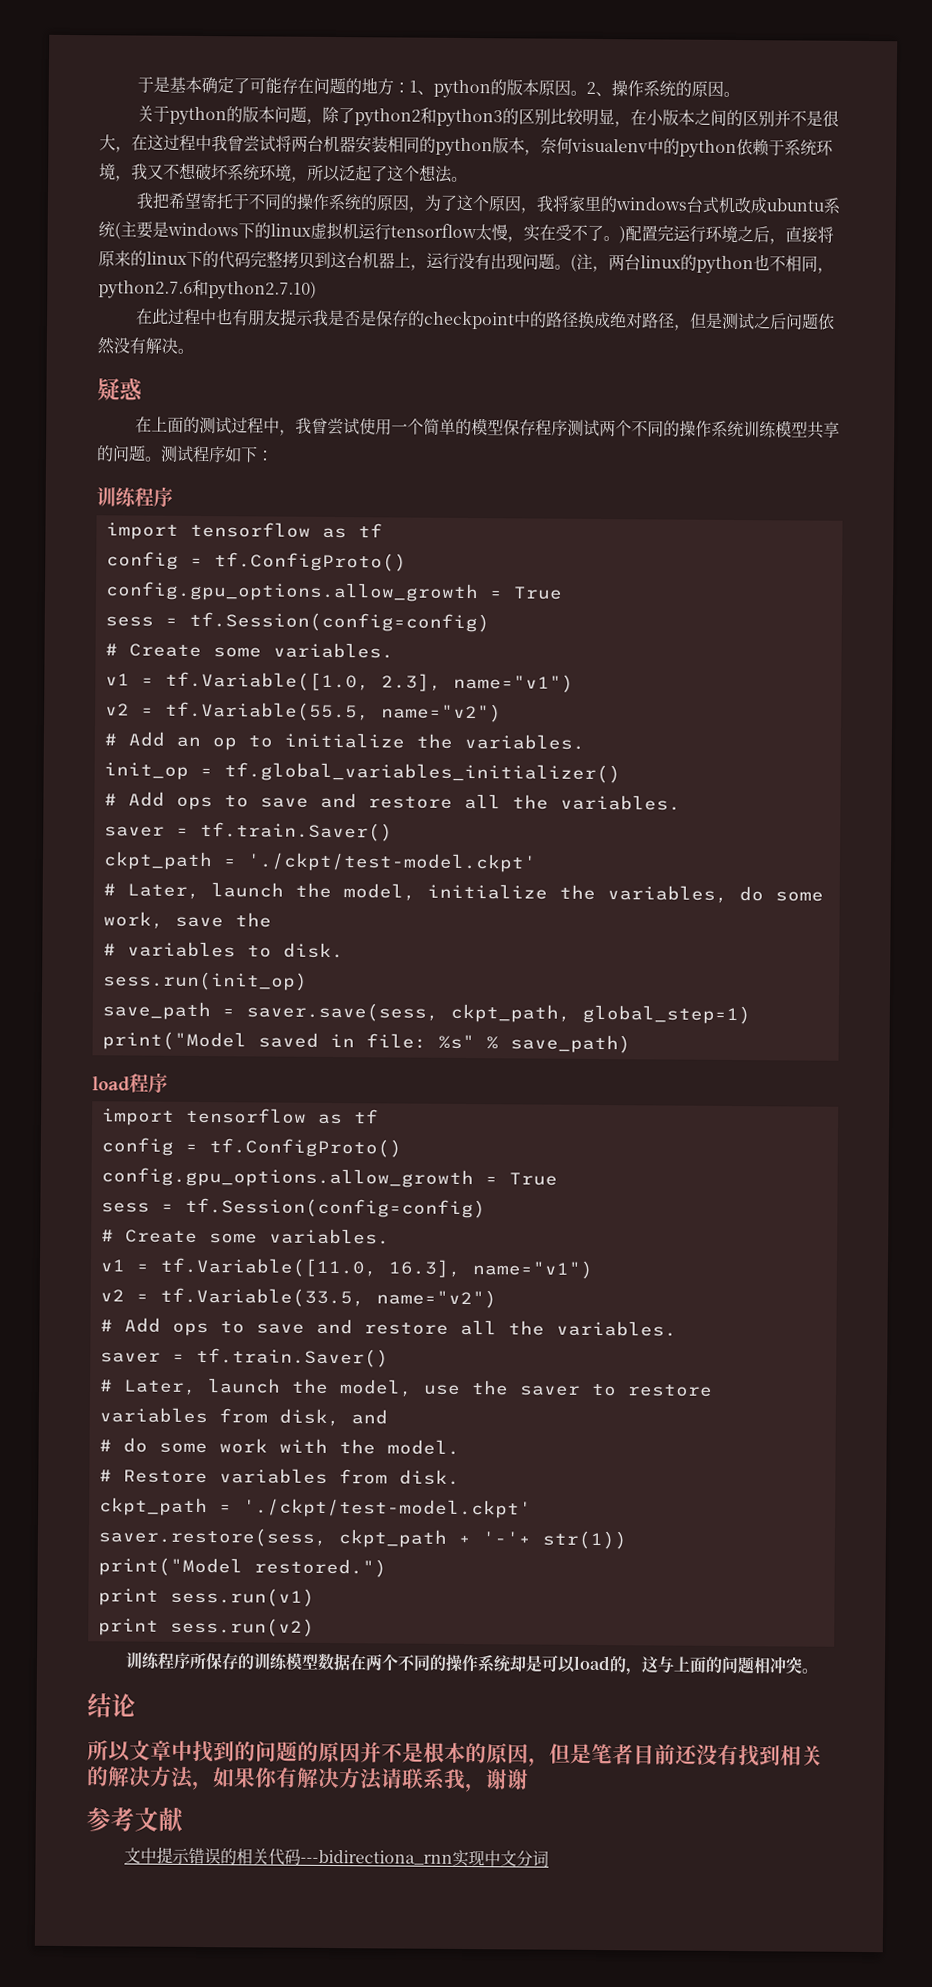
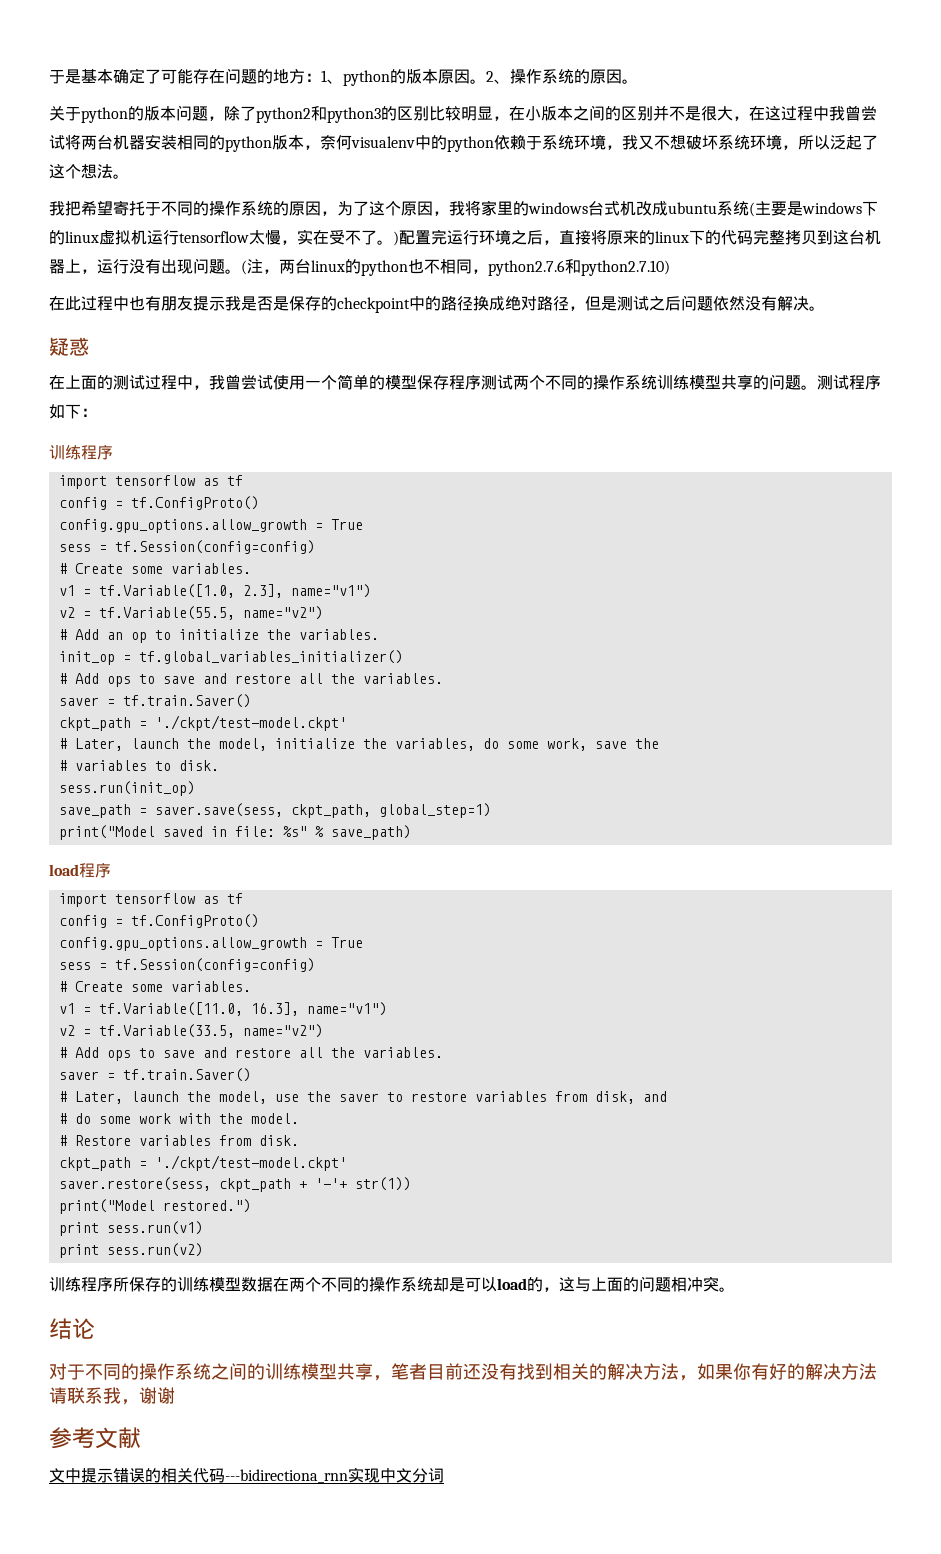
- 所以文章中找到的问题的原因并不是根本的原因，但是笔者目前还没有找到相关的解决方法，如果你有解决方法请联系我，谢谢
+ 对于不同的操作系统之间的训练模型共享，笔者目前还没有找到相关的解决方法，如果你有好的解决方法请联系我，谢谢

